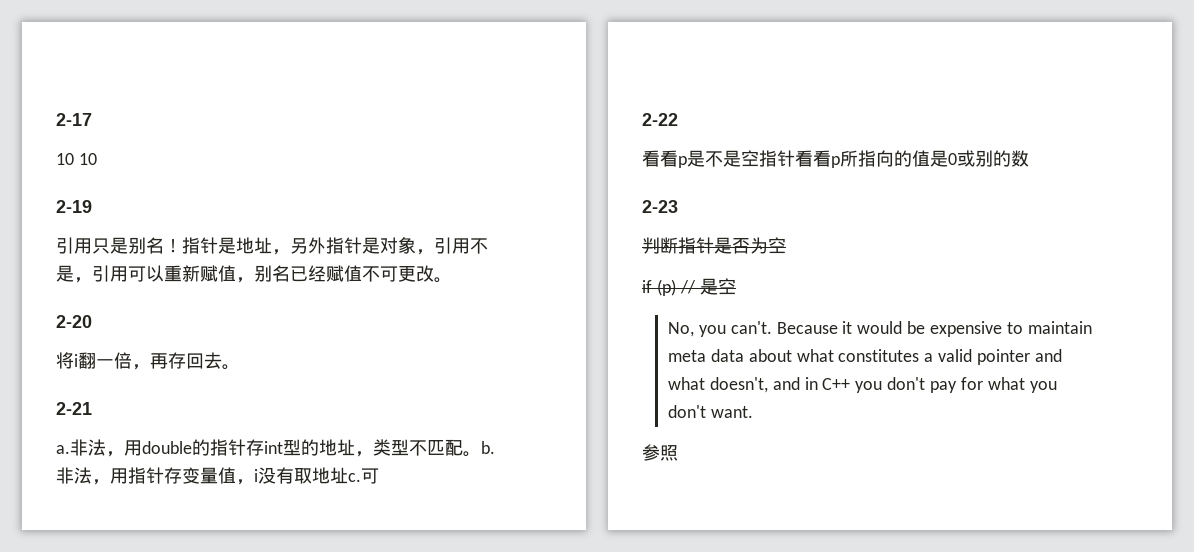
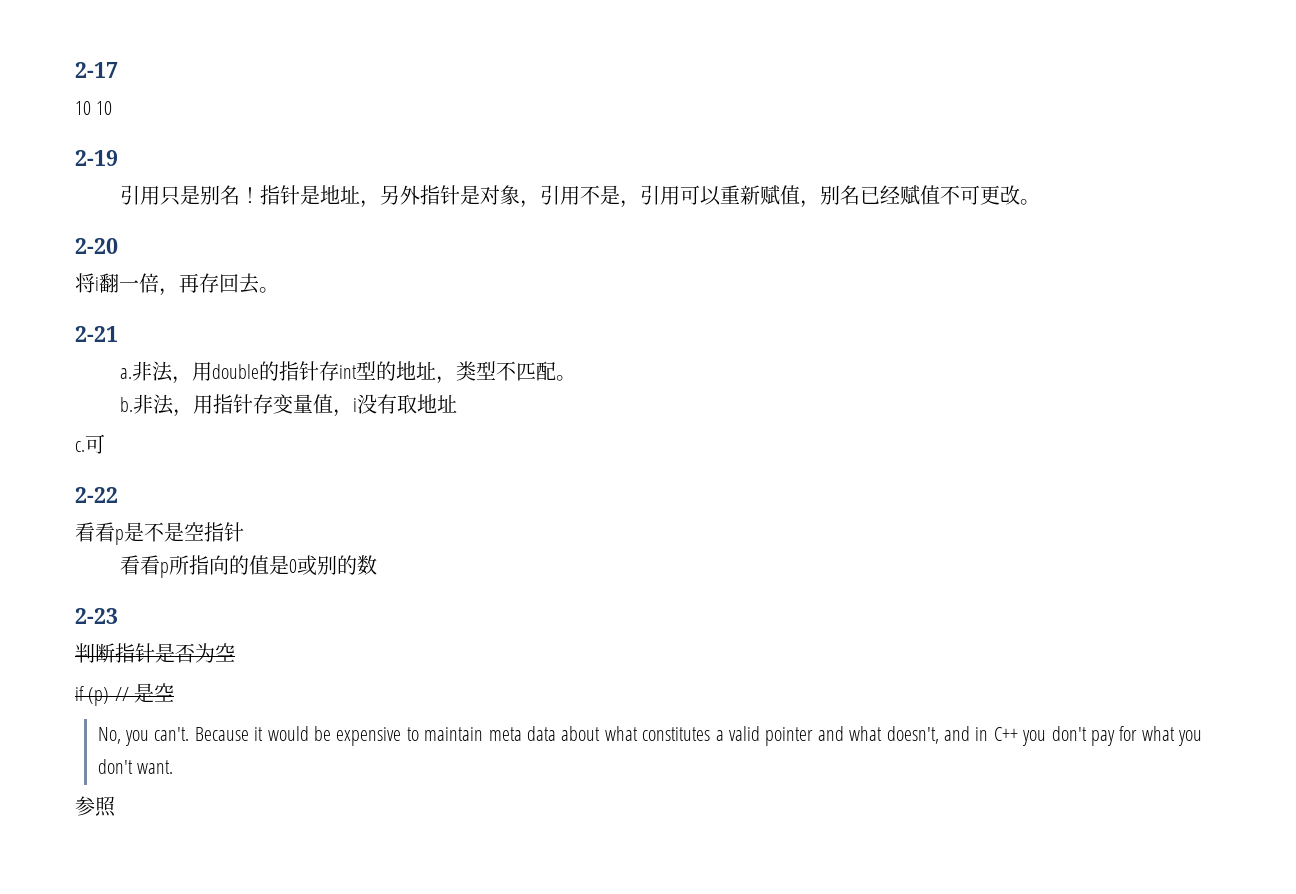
- 非法，用double的指针存int型的地址，类型不匹配。b.
+ 非法，用double的指针存int型的地址，类型不匹配。
+ b.
- 非法，用指针存变量值，i没有取地址c.
+ 非法，用指针存变量值，i没有取地址
+ c.
- 看看p是不是空指针看看p所指向的值是0或别的数
+ 看看p是不是空指针
+ 看看p所指向的值是0或别的数

